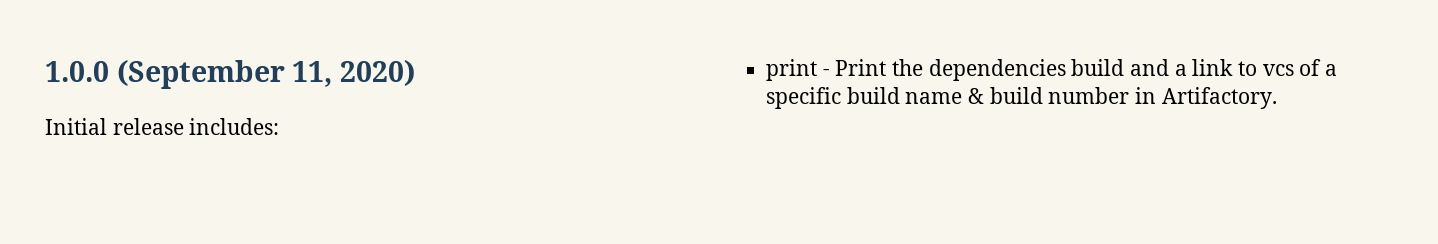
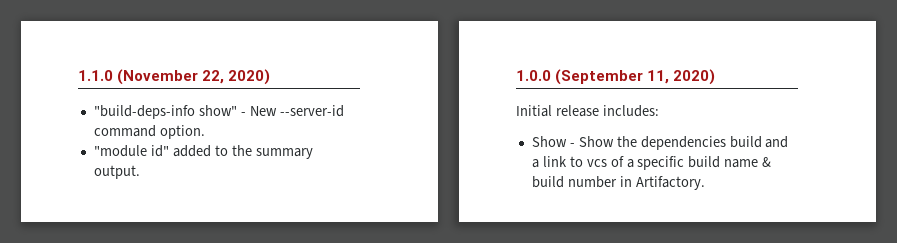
+ 1.1.0 (November 22, 2020)
+ "build-deps-info show" - New --server-id command option.
+ "module id" added to the summary output.
- print - Print the dependencies build and a link to vcs of a specific build name & build number in Artifactory.
+ Show - Show the dependencies build and a link to vcs of a specific build name & build number in Artifactory.

